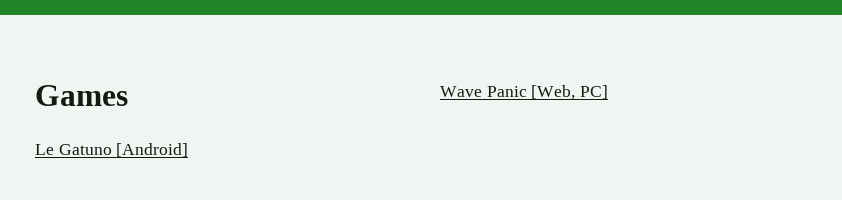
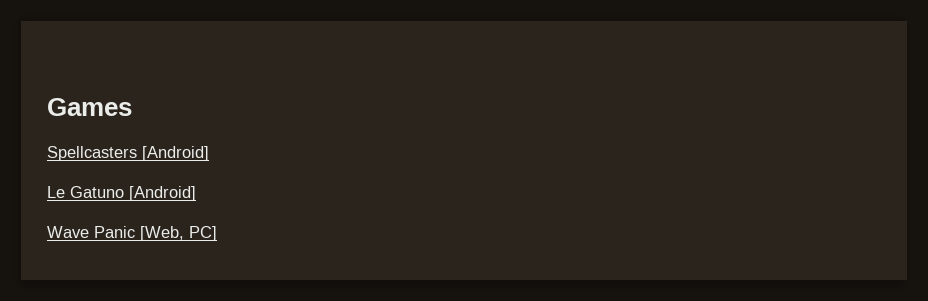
+ Spellcasters [Android]

